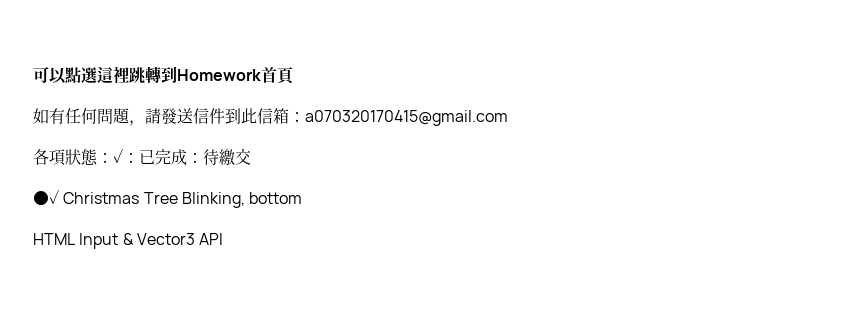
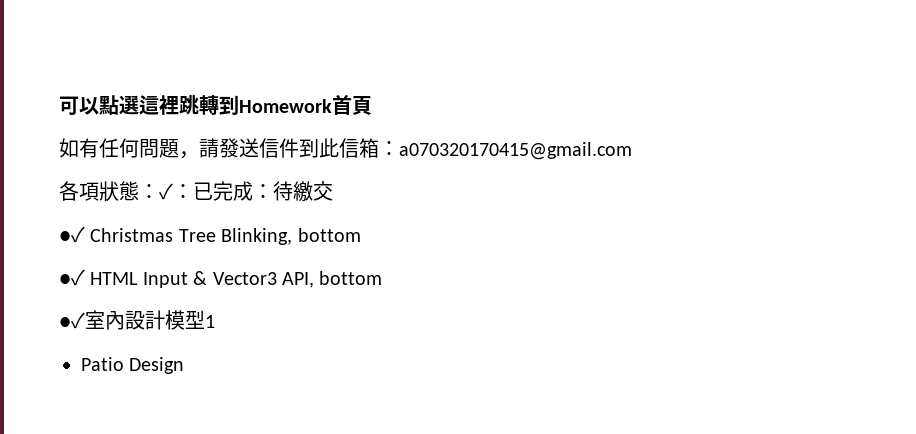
- HTML Input & Vector3 API
+ ●✓ HTML Input & Vector3 API, bottom
+ ●✓室內設計模型1
+ Patio Design

